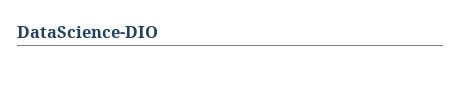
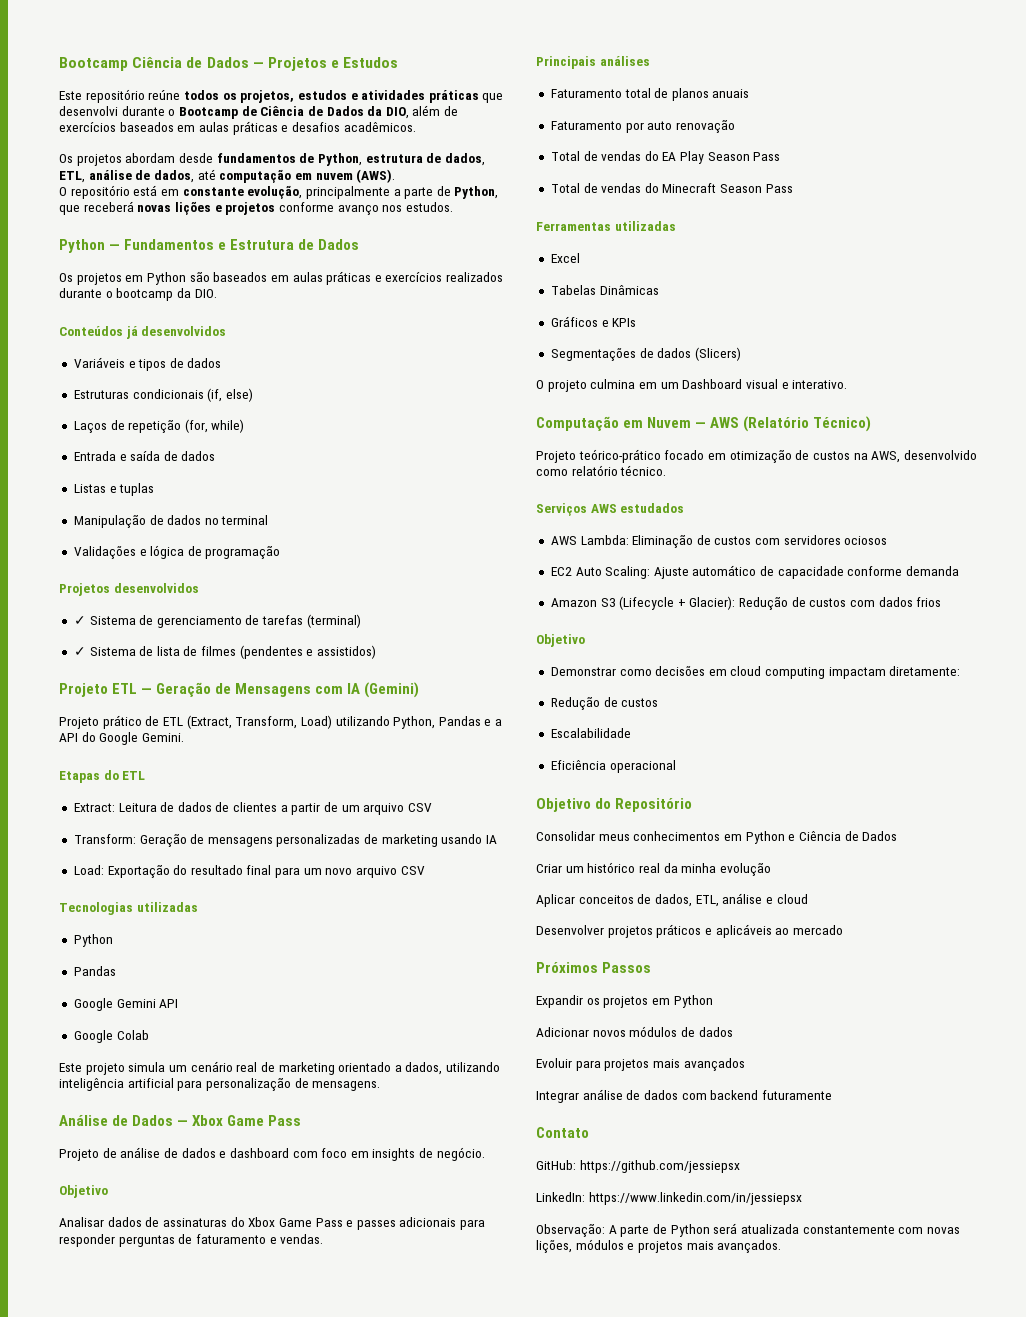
- DataScience-DIO
+ Bootcamp Ciência de Dados — Projetos e Estudos
+ Este repositório reúne todos os projetos, estudos e atividades práticas que desenvolvi durante o Bootcamp de Ciência de Dados da DIO, além de exercícios baseados em aulas práticas e desafios acadêmicos.
+ Os projetos abordam desde fundamentos de Python, estrutura de dados, ETL, análise de dados, até computação em nuvem (AWS).
+ O repositório está em constante evolução, principalmente a parte de Python, que receberá novas lições e projetos conforme avanço nos estudos.
+ Python — Fundamentos e Estrutura de Dados
+ Os projetos em Python são baseados em aulas práticas e exercícios realizados durante o bootcamp da DIO.
+ Conteúdos já desenvolvidos
+ Variáveis e tipos de dados
+ Estruturas condicionais (if, else)
+ Laços de repetição (for, while)
+ Entrada e saída de dados
+ Listas e tuplas
+ Manipulação de dados no terminal
+ Validações e lógica de programação
+ Projetos desenvolvidos
+ ✓ Sistema de gerenciamento de tarefas (terminal)
+ ✓ Sistema de lista de filmes (pendentes e assistidos)
+ Projeto ETL — Geração de Mensagens com IA (Gemini)
+ Projeto prático de ETL (Extract, Transform, Load) utilizando Python, Pandas e a API do Google Gemini.
+ Etapas do ETL
+ Extract: Leitura de dados de clientes a partir de um arquivo CSV
+ Transform: Geração de mensagens personalizadas de marketing usando IA
+ Load: Exportação do resultado final para um novo arquivo CSV
+ Tecnologias utilizadas
+ Python
+ Pandas
+ Google Gemini API
+ Google Colab
+ Este projeto simula um cenário real de marketing orientado a dados, utilizando inteligência artificial para personalização de mensagens.
+ Análise de Dados — Xbox Game Pass
+ Projeto de análise de dados e dashboard com foco em insights de negócio.
+ Objetivo
+ Analisar dados de assinaturas do Xbox Game Pass e passes adicionais para responder perguntas de faturamento e vendas.
+ Principais análises
+ Faturamento total de planos anuais
+ Faturamento por auto renovação
+ Total de vendas do EA Play Season Pass
+ Total de vendas do Minecraft Season Pass
+ Ferramentas utilizadas
+ Excel
+ Tabelas Dinâmicas
+ Gráficos e KPIs
+ Segmentações de dados (Slicers)
+ O projeto culmina em um Dashboard visual e interativo.
+ Computação em Nuvem — AWS (Relatório Técnico)
+ Projeto teórico-prático focado em otimização de custos na AWS, desenvolvido como relatório técnico.
+ Serviços AWS estudados
+ AWS Lambda: Eliminação de custos com servidores ociosos
+ EC2 Auto Scaling: Ajuste automático de capacidade conforme demanda
+ Amazon S3 (Lifecycle + Glacier): Redução de custos com dados frios
+ Objetivo
+ Demonstrar como decisões em cloud computing impactam diretamente:
+ Redução de custos
+ Escalabilidade
+ Eficiência operacional
+ Objetivo do Repositório
+ Consolidar meus conhecimentos em Python e Ciência de Dados
+ Criar um histórico real da minha evolução
+ Aplicar conceitos de dados, ETL, análise e cloud
+ Desenvolver projetos práticos e aplicáveis ao mercado
+ Próximos Passos
+ Expandir os projetos em Python
+ Adicionar novos módulos de dados
+ Evoluir para projetos mais avançados
+ Integrar análise de dados com backend futuramente
+ Contato
+ GitHub: https://github.com/jessiepsx
+ LinkedIn: https://www.linkedin.com/in/jessiepsx
+ Observação: A parte de Python será atualizada constantemente com novas lições, módulos e projetos mais avançados.

